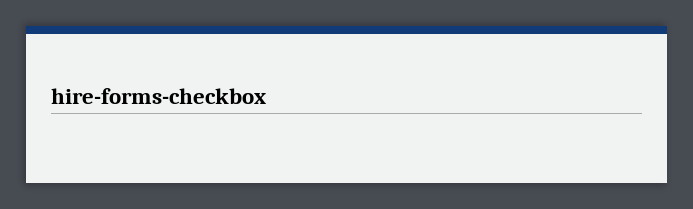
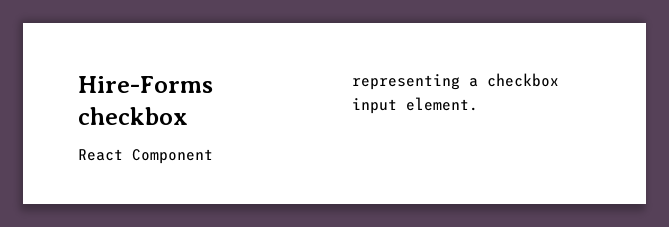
- hire-forms-checkbox
+ Hire-Forms checkbox
+ React Component representing a checkbox input element.

